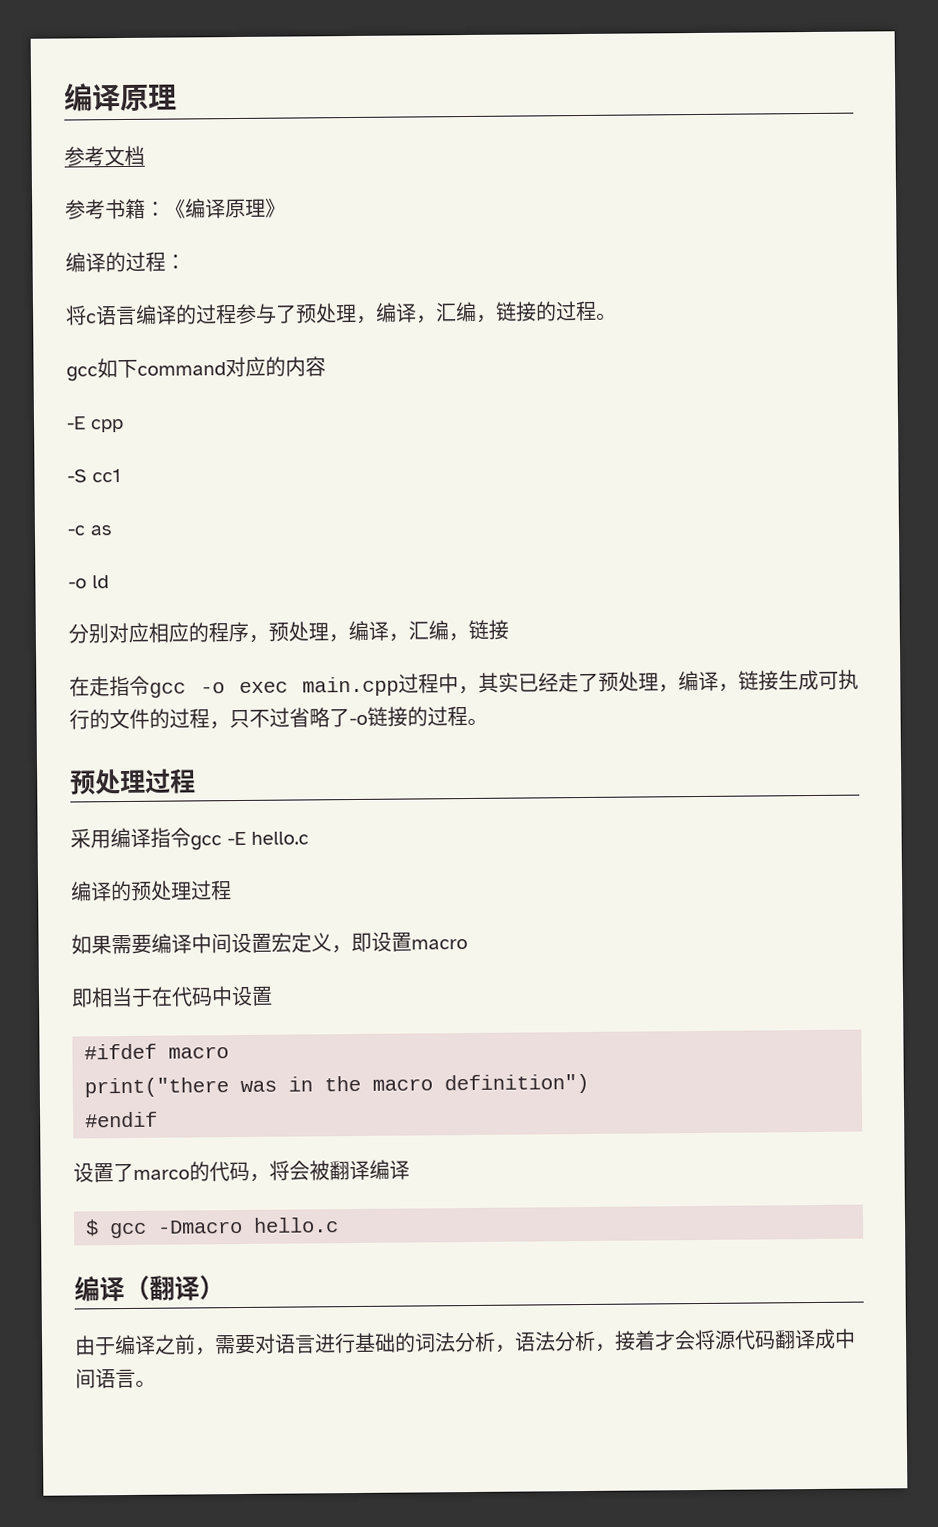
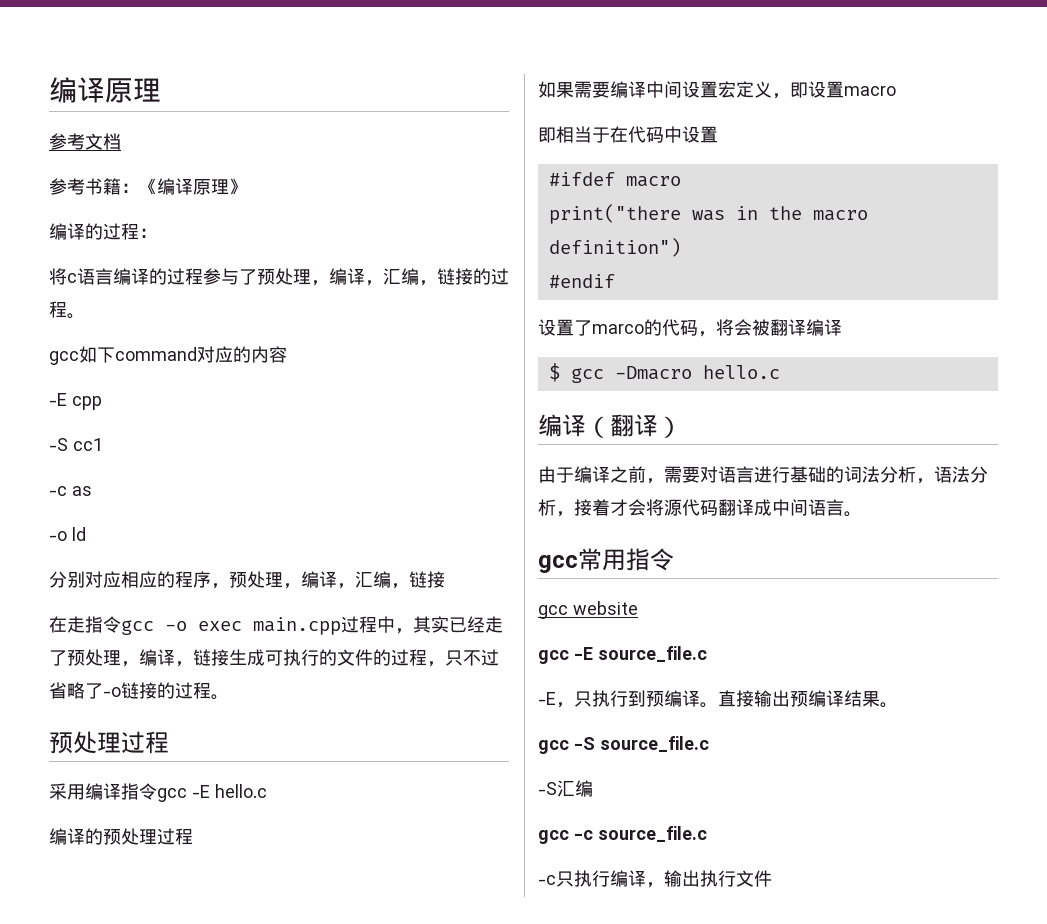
+ gcc常用指令
+ gcc website
+ gcc -E source_file.c
+ -E，只执行到预编译。直接输出预编译结果。
+ gcc -S source_file.c
+ -S汇编
+ gcc -c source_file.c
+ -c只执行编译，输出执行文件

